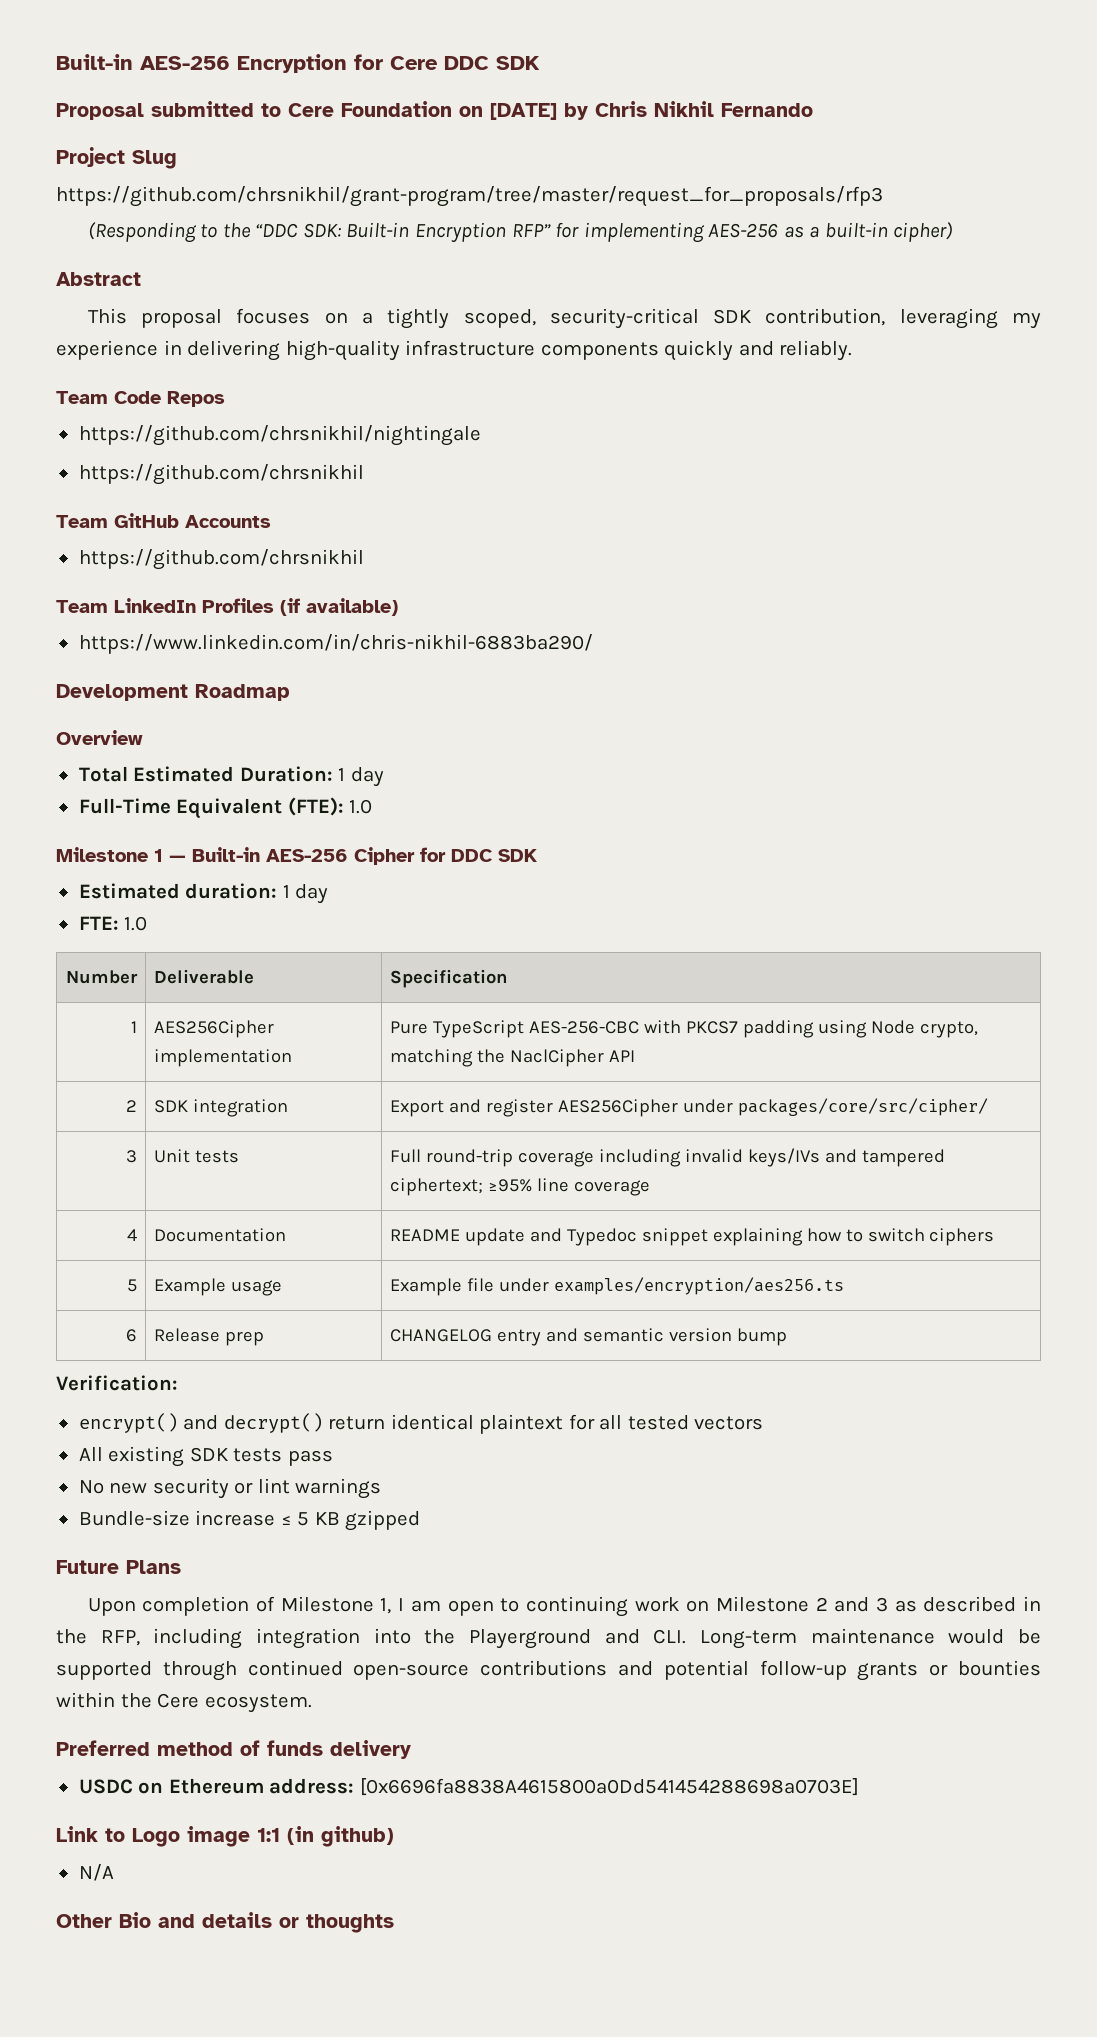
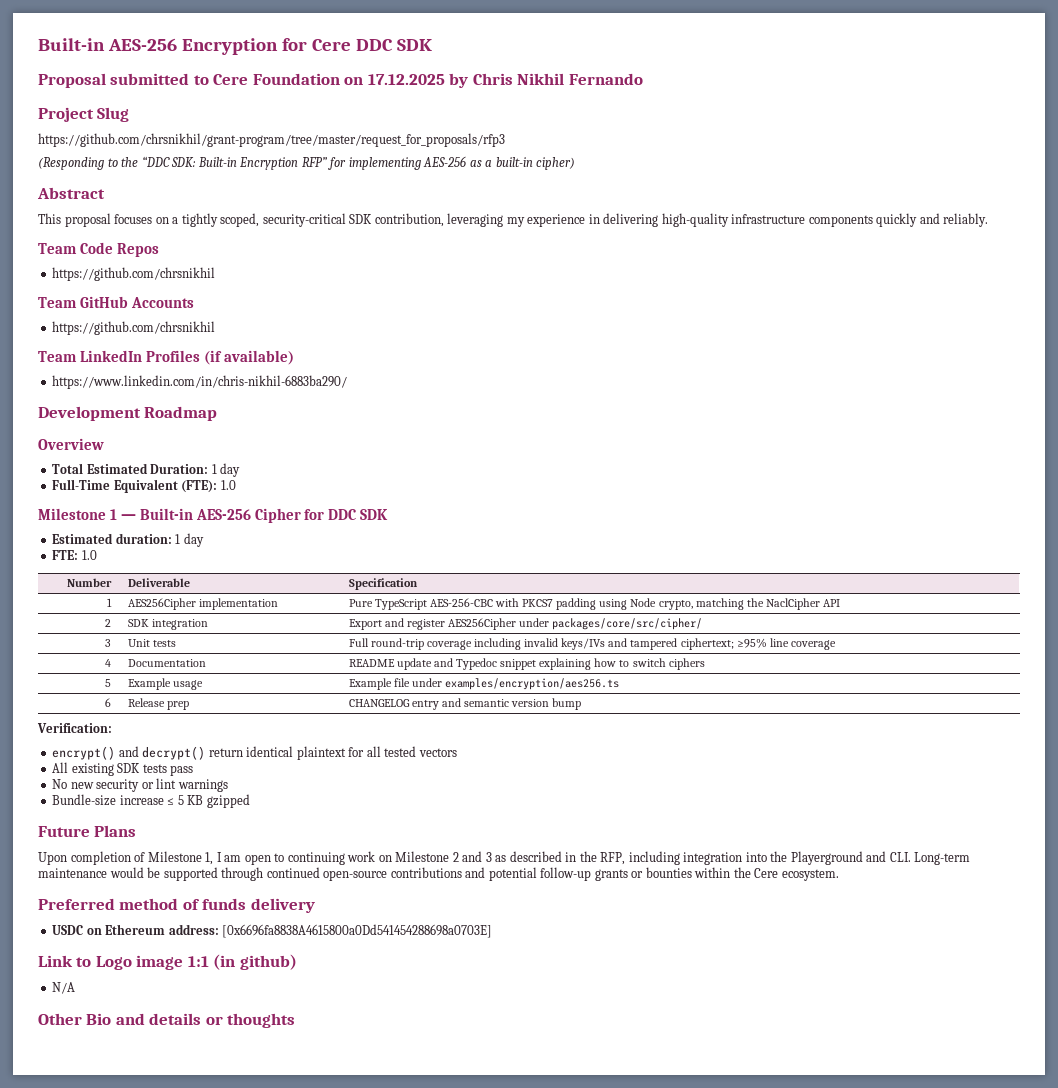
- Proposal submitted to Cere Foundation on [DATE] by Chris Nikhil Fernando
+ Proposal submitted to Cere Foundation on 17.12.2025 by Chris Nikhil Fernando
- https://github.com/chrsnikhil/nightingale

